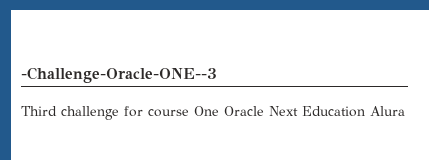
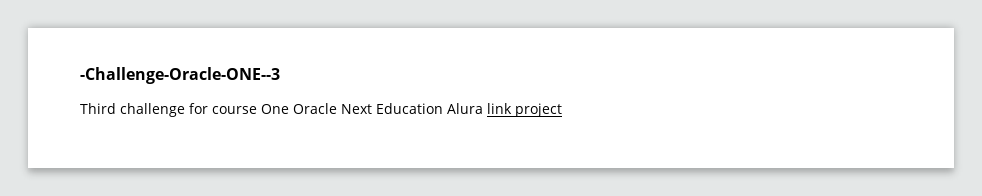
- Third challenge for course One Oracle Next Education Alura
+ Third challenge for course One Oracle Next Education Alura link project

